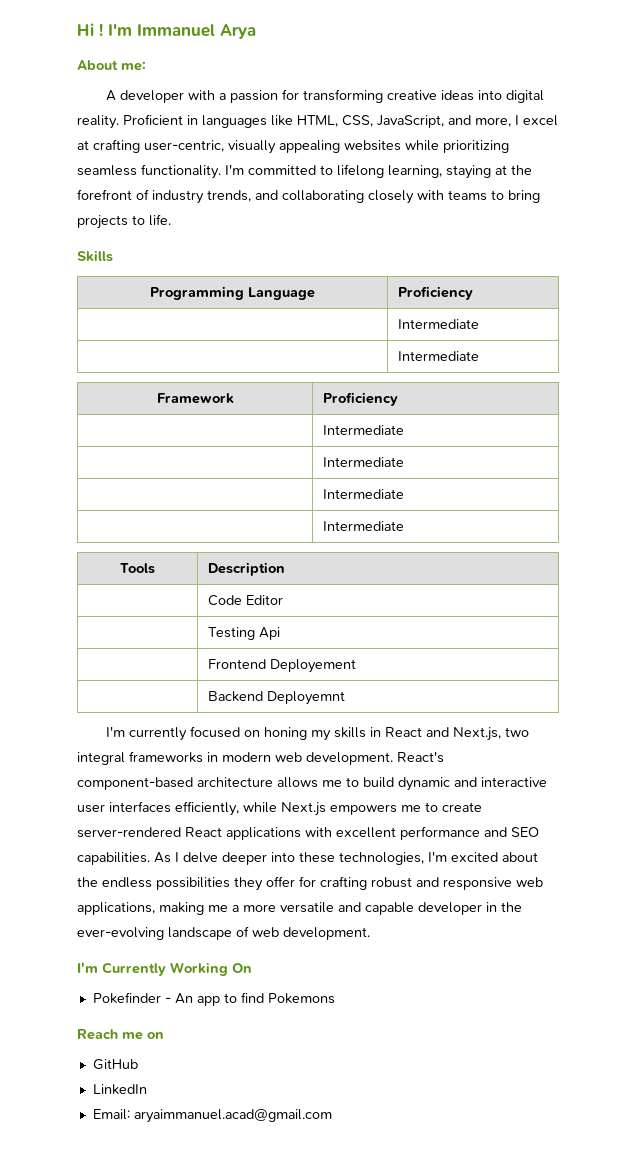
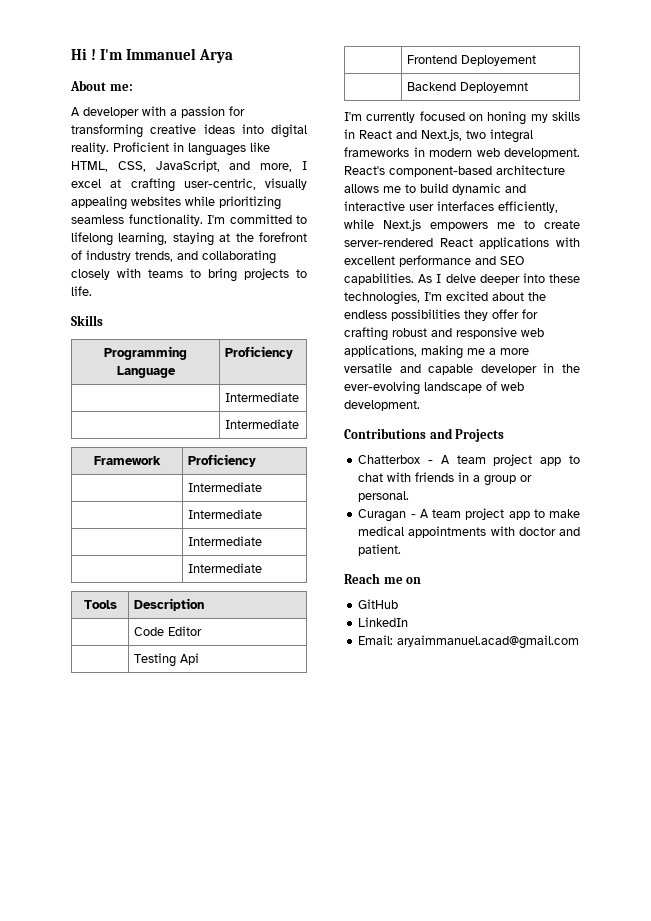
- I'm Currently Working On
- Pokefinder - An app to find Pokemons
+ Contributions and Projects
+ Chatterbox - A team project app to chat with friends in a group or personal.
+ Curagan - A team project app to make medical appointments with doctor and patient.

